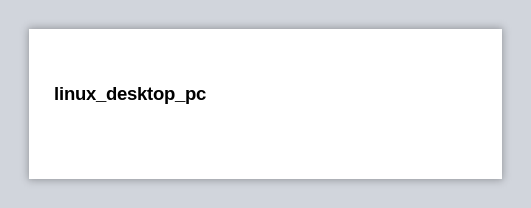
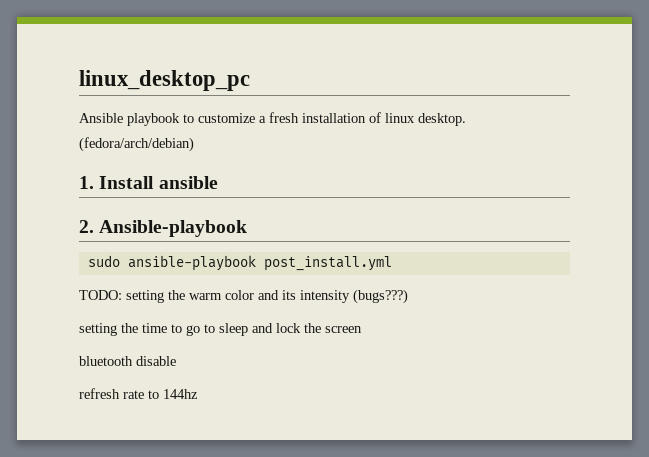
+ Ansible playbook to customize a fresh installation of linux desktop. (fedora/arch/debian)
+ 1. Install ansible
+ 2. Ansible-playbook
+ sudo ansible-playbook post_install.yml
+ TODO: setting the warm color and its intensity (bugs???)
+ setting the time to go to sleep and lock the screen
+ bluetooth disable
+ refresh rate to 144hz

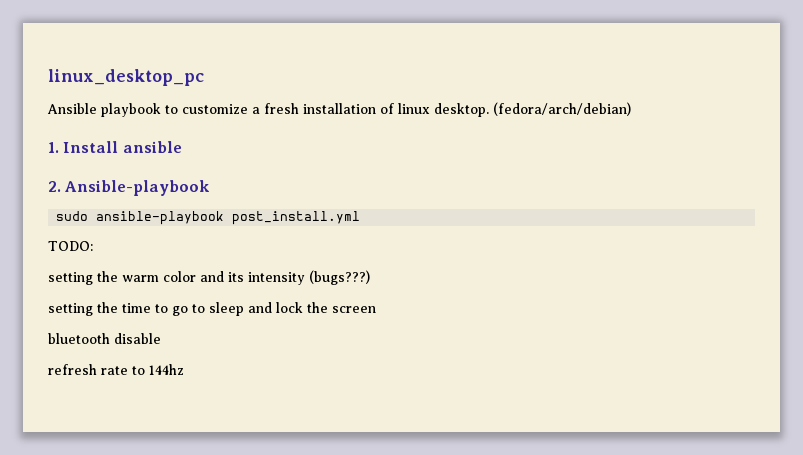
- TODO: setting the warm color and its intensity (bugs???)
+ TODO:
+ setting the warm color and its intensity (bugs???)

